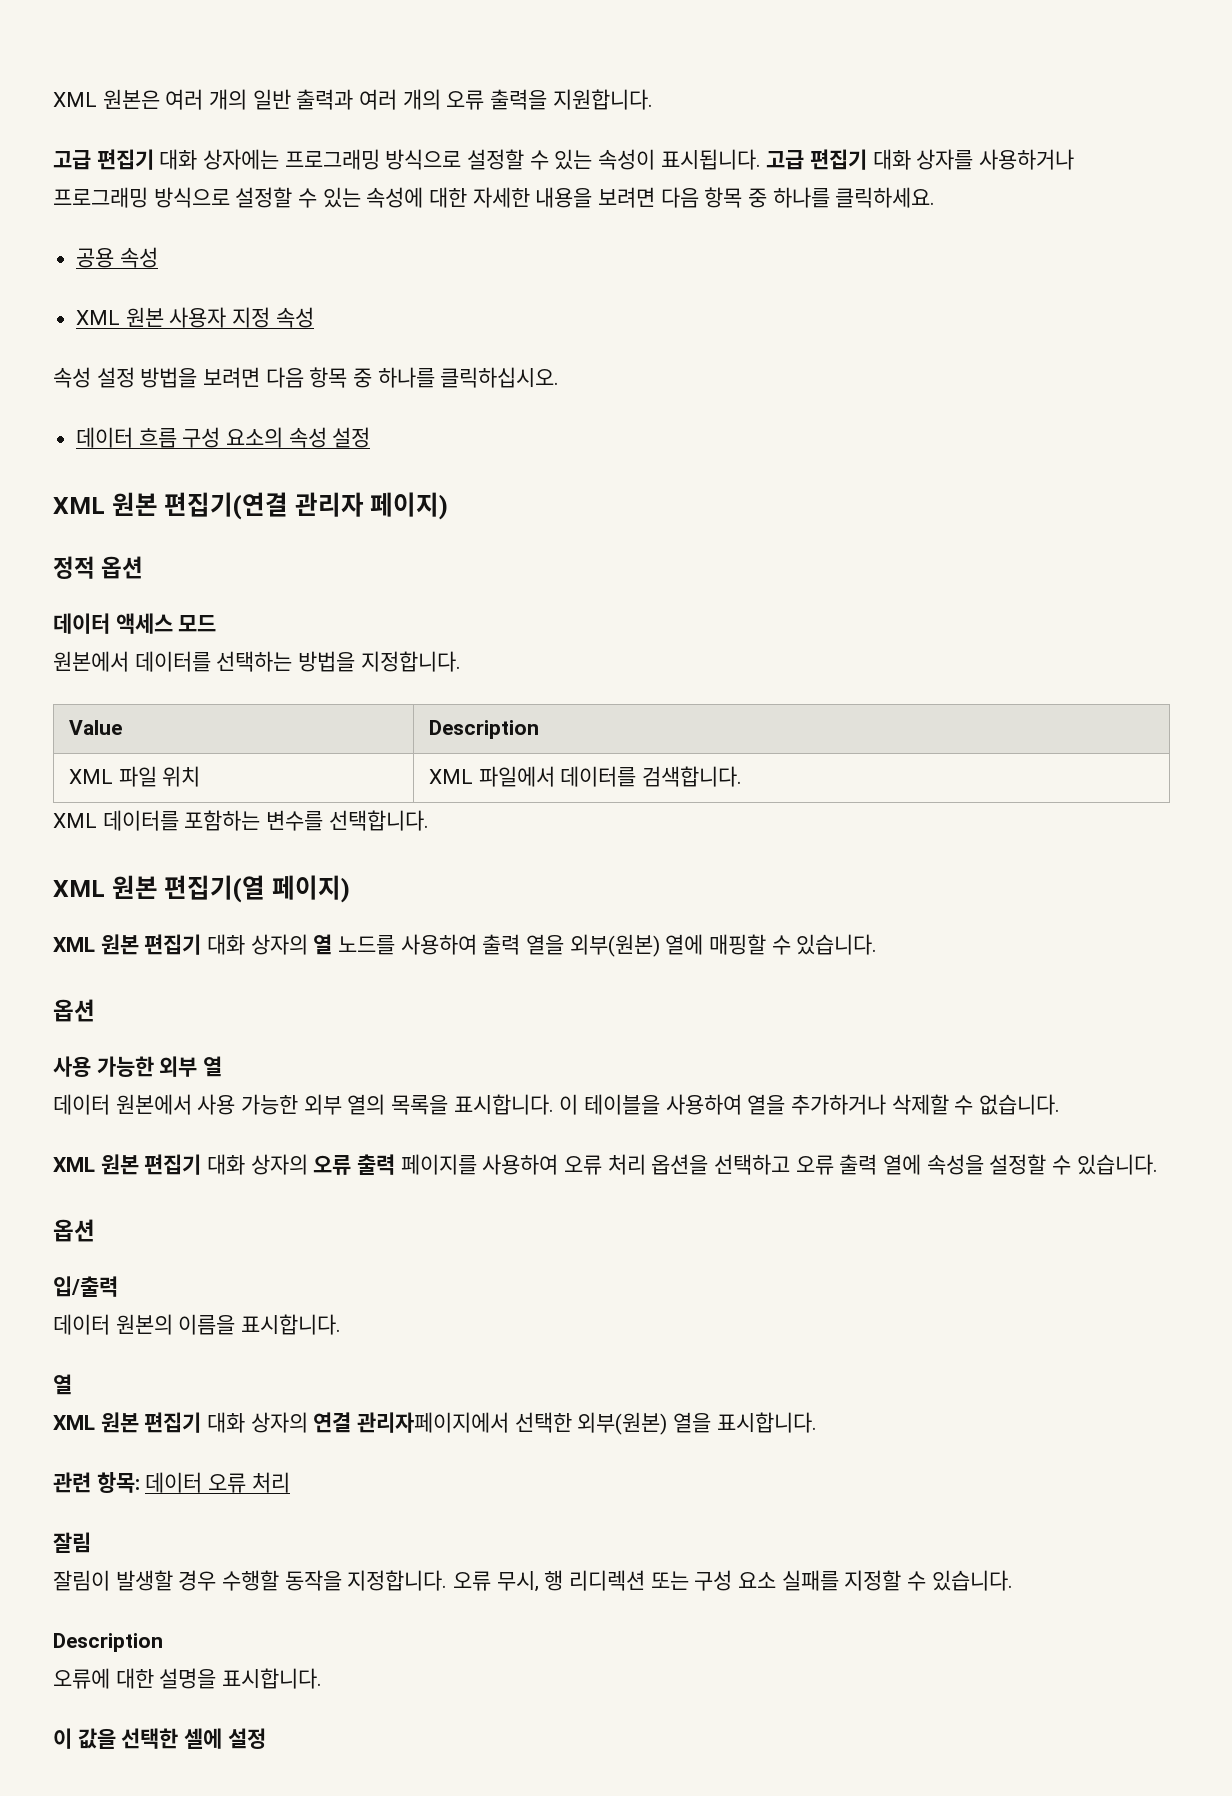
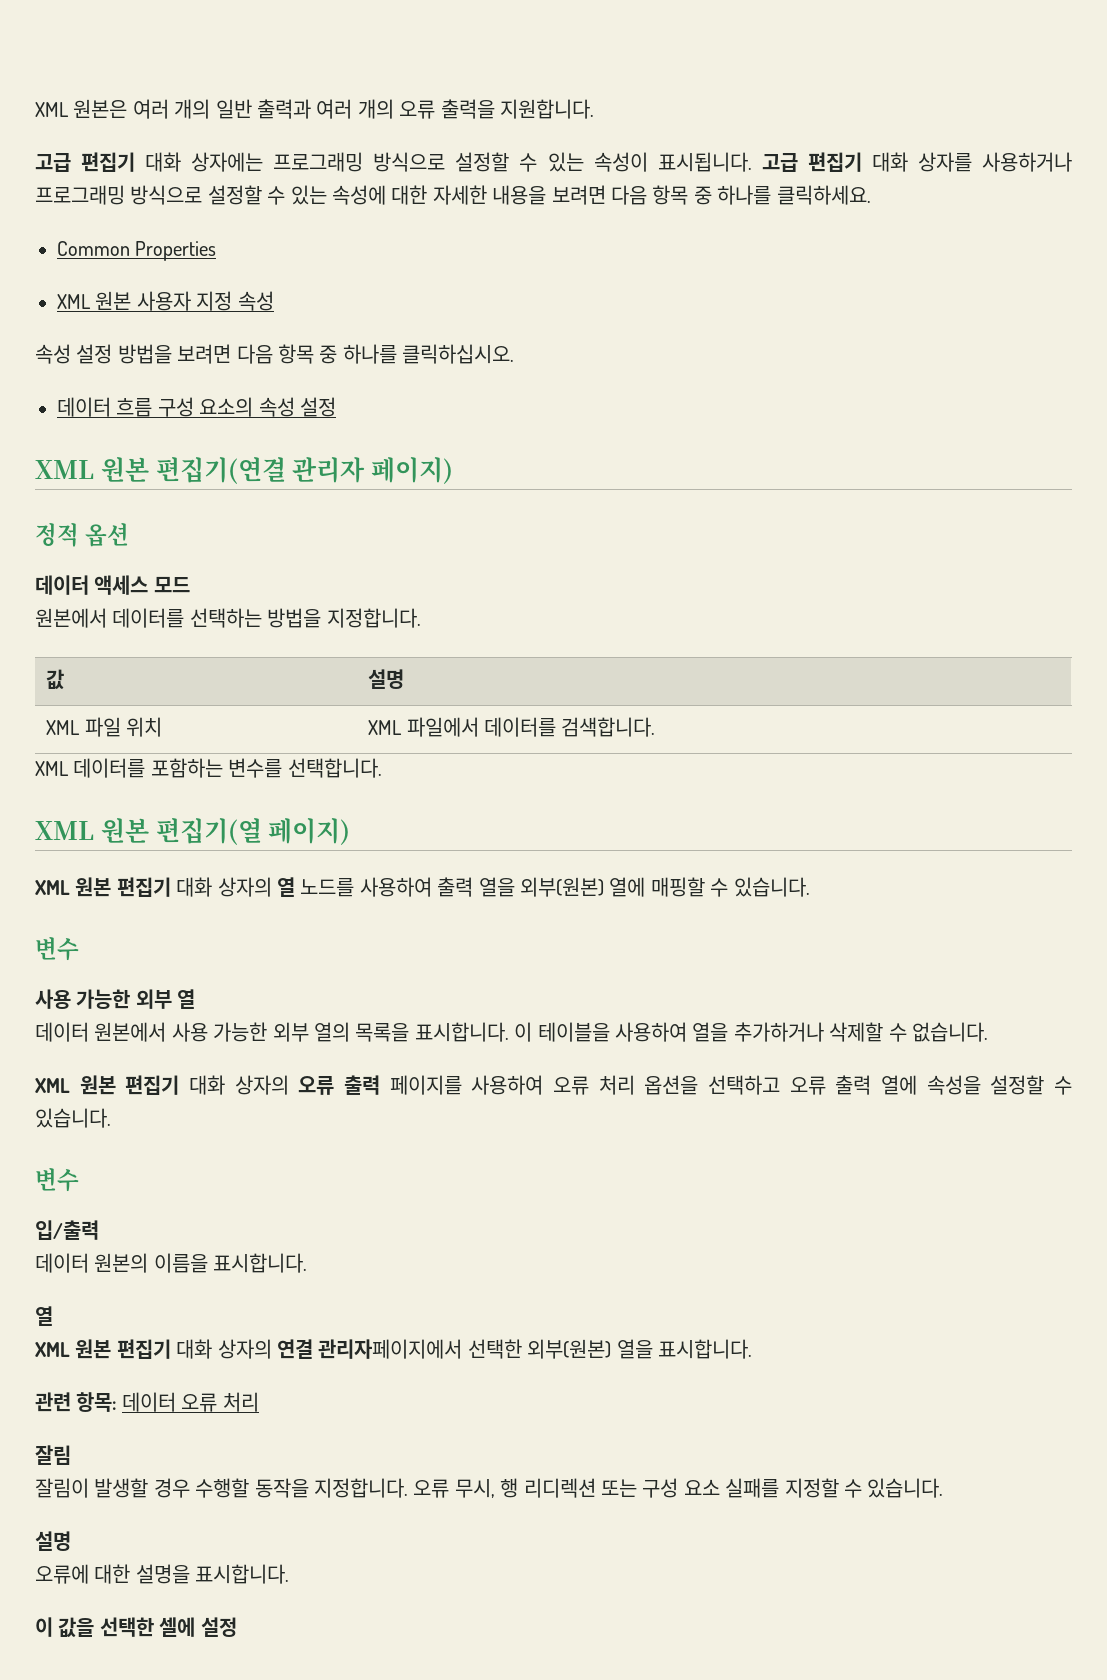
- 공용 속성
+ Common Properties
- Value | Description
+ 값 | 설명
  XML 원본 편집기 대화 상자의 열 노드를 사용하여 출력 열을 외부(원본) 열에 매핑할 수 있습니다.
- 옵션
+ 변수
  XML 원본 편집기 대화 상자의 오류 출력 페이지를 사용하여 오류 처리 옵션을 선택하고 오류 출력 열에 속성을 설정할 수 있습니다.
- 옵션
+ 변수
  오류 무시, 행 리디렉션 또는 구성 요소 실패를 지정할 수 있습니다.
- Description
+ 설명

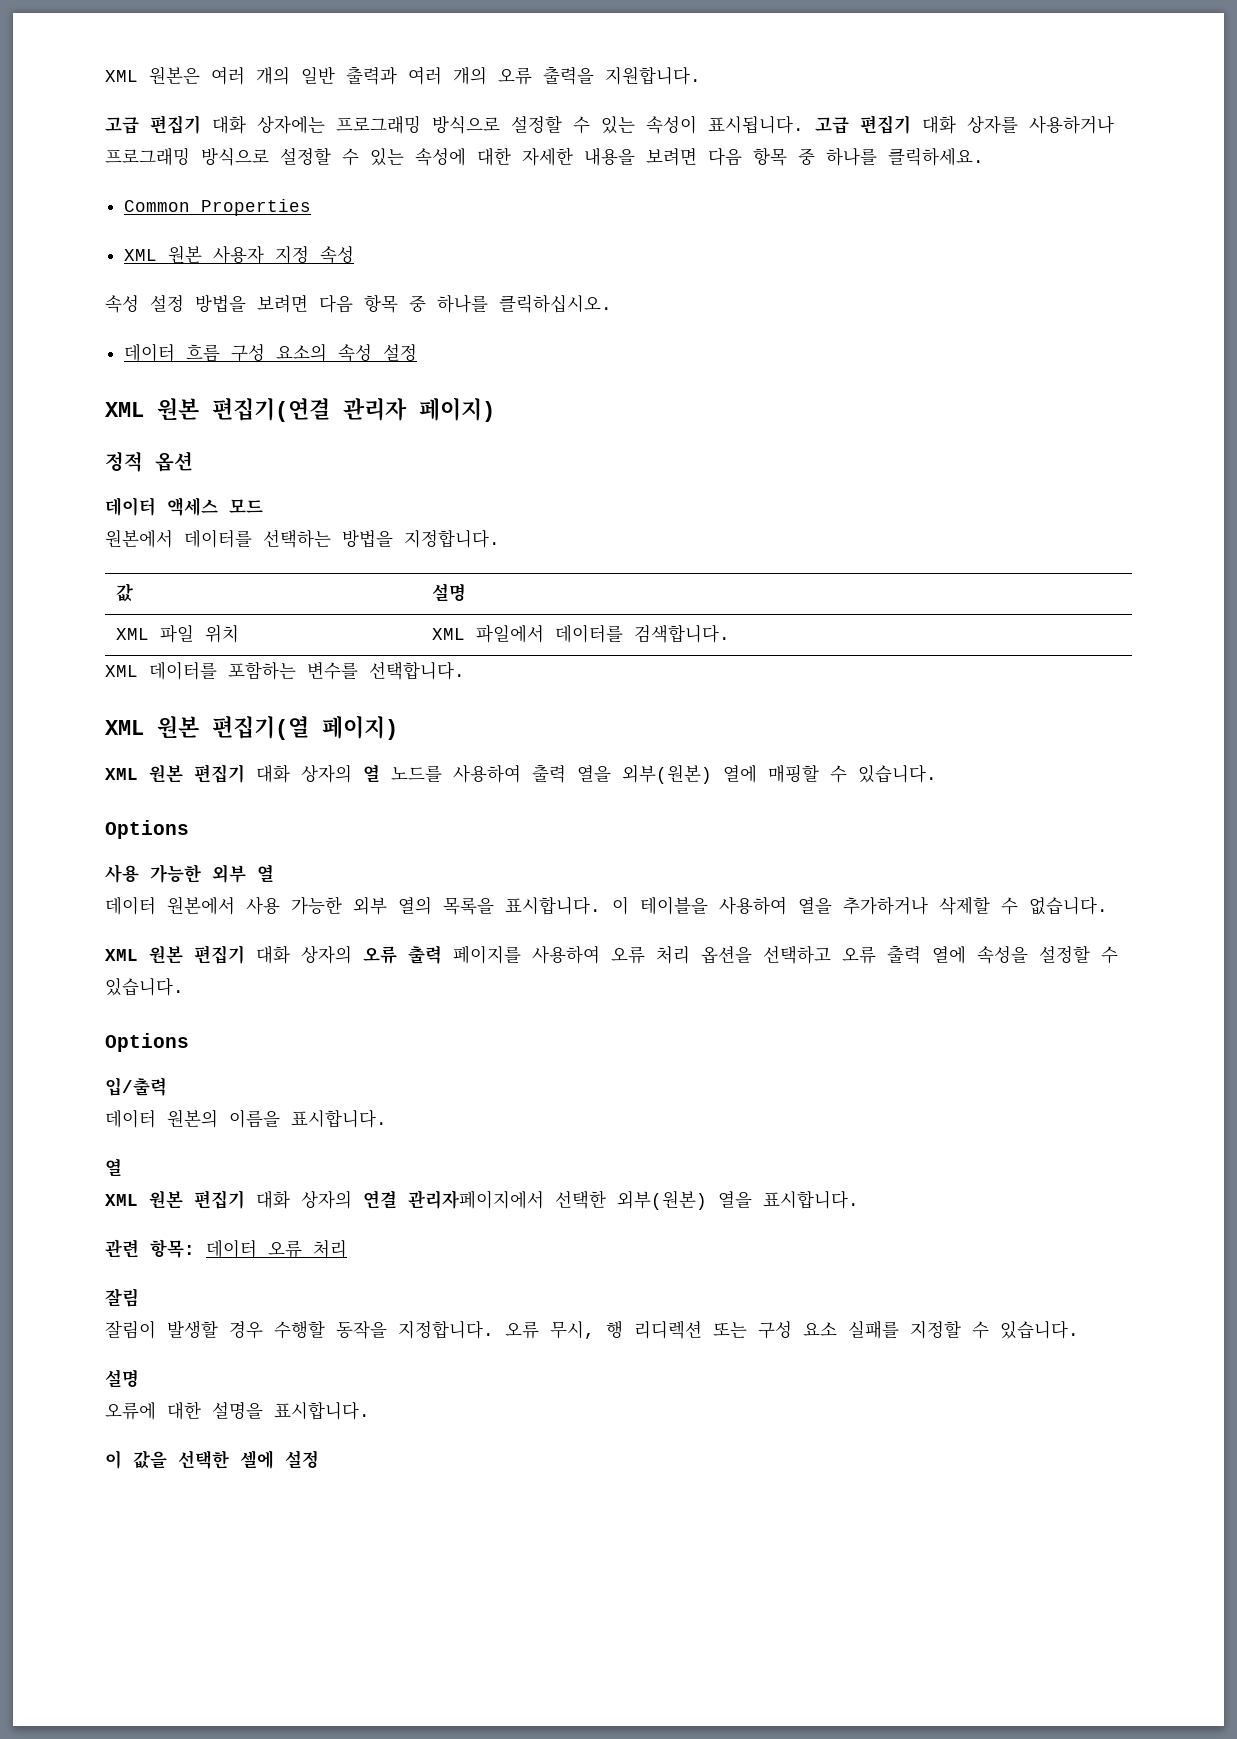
  XML 원본 편집기 대화 상자의 열 노드를 사용하여 출력 열을 외부(원본) 열에 매핑할 수 있습니다.
- 변수
+ Options
  XML 원본 편집기 대화 상자의 오류 출력 페이지를 사용하여 오류 처리 옵션을 선택하고 오류 출력 열에 속성을 설정할 수 있습니다.
- 변수
+ Options

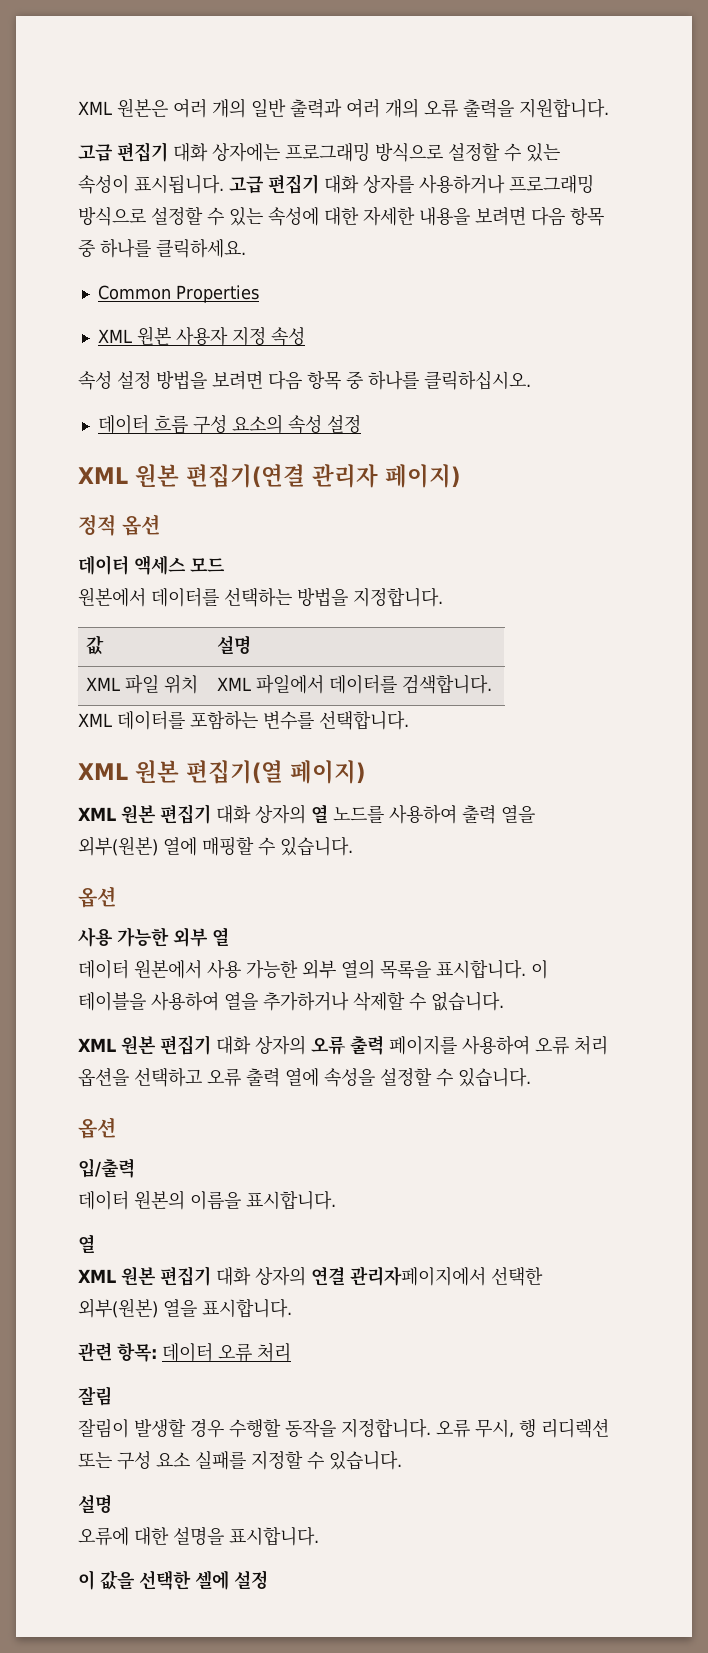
  XML 원본 편집기 대화 상자의 열 노드를 사용하여 출력 열을 외부(원본) 열에 매핑할 수 있습니다.
- Options
+ 옵션
  XML 원본 편집기 대화 상자의 오류 출력 페이지를 사용하여 오류 처리 옵션을 선택하고 오류 출력 열에 속성을 설정할 수 있습니다.
- Options
+ 옵션

